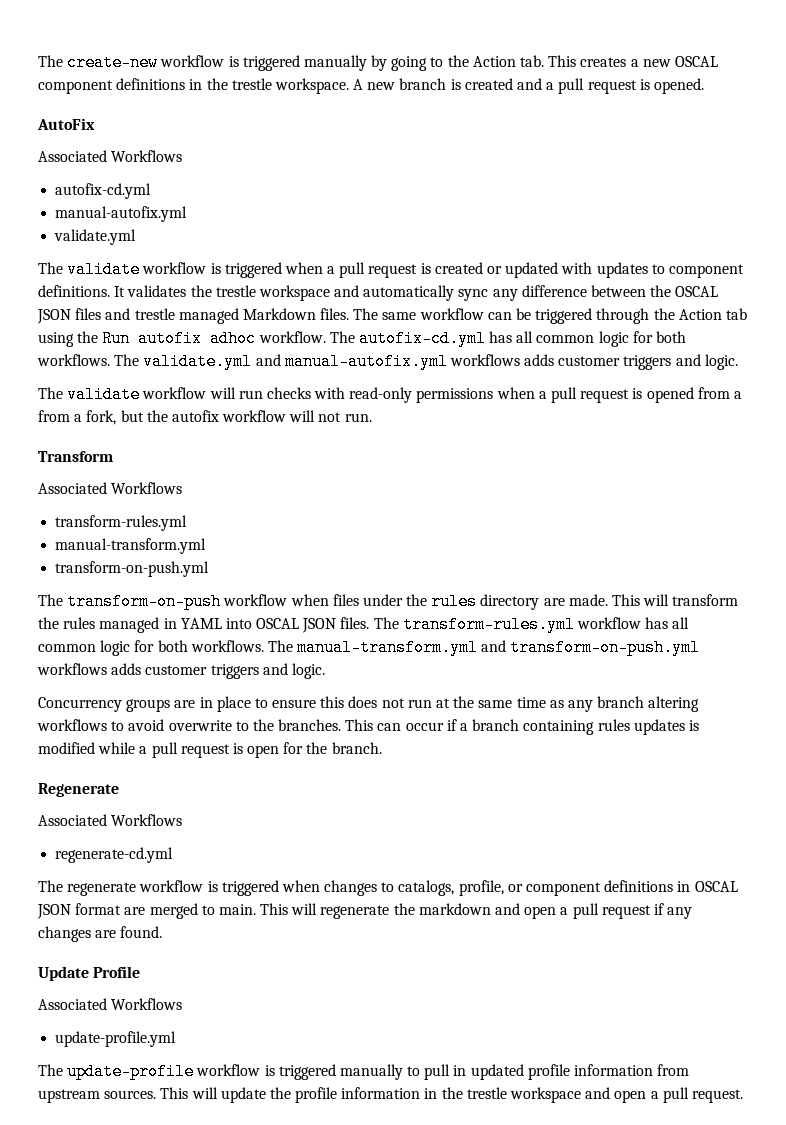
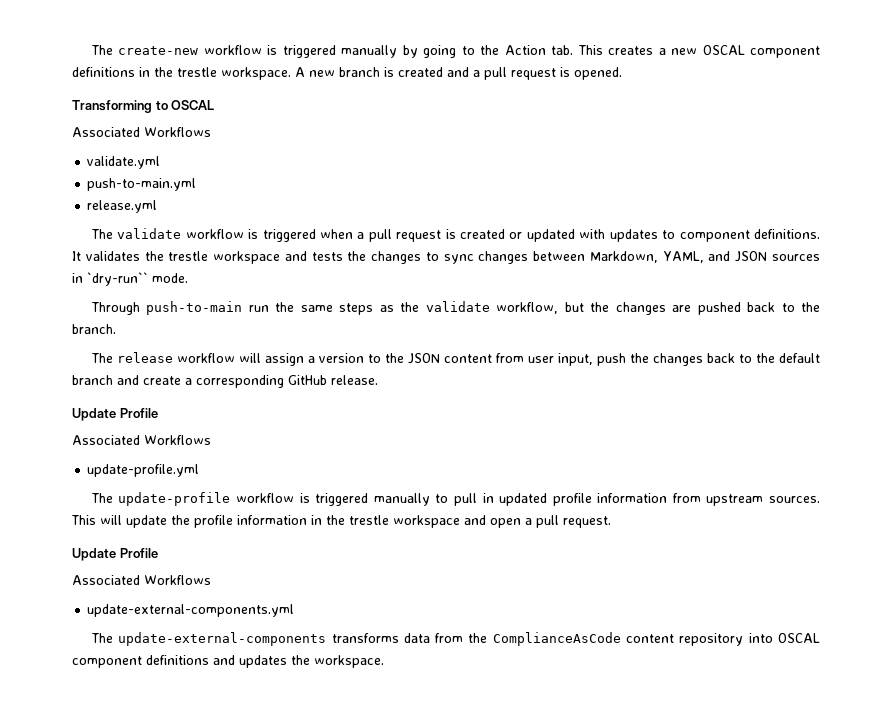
- AutoFix
+ Transforming to OSCAL
  Associated Workflows
- autofix-cd.yml
- manual-autofix.yml
  validate.yml
+ push-to-main.yml
+ release.yml
- It validates the trestle workspace and automatically sync any difference between the OSCAL JSON files and trestle managed Markdown files. The same workflow can be triggered through the Action tab using the Run autofix adhoc workflow. The autofix-cd.yml has all common logic for both workflows. The validate.yml and manual-autofix.yml workflows adds customer triggers and logic.
- The validate workflow will run checks with read-only permissions when a pull request is opened from a from a fork, but the autofix workflow will not run.
- Transform
- Associated Workflows
- transform-rules.yml
- manual-transform.yml
- transform-on-push.yml
- The transform-on-push workflow when files under the rules directory are made. This will transform the rules managed in YAML into OSCAL JSON files. The transform-rules.yml workflow has all common logic for both workflows. The manual-transform.yml and transform-on-push.yml workflows adds customer triggers and logic.
- Concurrency groups are in place to ensure this does not run at the same time as any branch altering workflows to avoid overwrite to the branches. This can occur if a branch containing rules updates is modified while a pull request is open for the branch.
- Regenerate
- Associated Workflows
- regenerate-cd.yml
- The regenerate workflow is triggered when changes to catalogs, profile, or component definitions in OSCAL JSON format are merged to main. This will regenerate the markdown and open a pull request if any changes are found.
+ It validates the trestle workspace and tests the changes to sync changes between Markdown, YAML, and JSON sources in `dry-run`` mode.
+ Through push-to-main run the same steps as the validate workflow, but the changes are pushed back to the branch.
+ The release workflow will assign a version to the JSON content from user input, push the changes back to the default branch and create a corresponding GitHub release.
  This will update the profile information in the trestle workspace and open a pull request.
+ Update Profile
+ Associated Workflows
+ update-external-components.yml
+ The update-external-components transforms data from the ComplianceAsCode content repository into OSCAL component definitions and updates the workspace.

